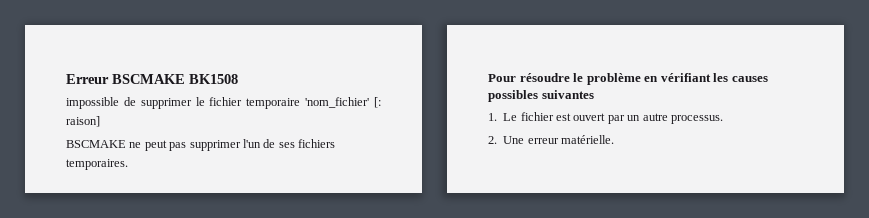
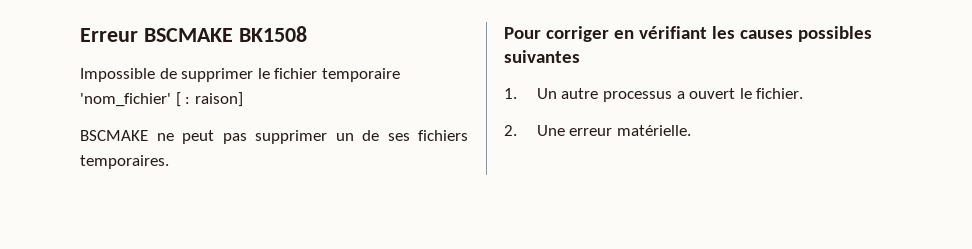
- impossible de supprimer le fichier temporaire 'nom_fichier' [: raison]
+ Impossible de supprimer le fichier temporaire 'nom_fichier' [ : raison]
- BSCMAKE ne peut pas supprimer l'un de ses fichiers temporaires.
+ BSCMAKE ne peut pas supprimer un de ses fichiers temporaires.
- Pour résoudre le problème en vérifiant les causes possibles suivantes
+ Pour corriger en vérifiant les causes possibles suivantes
- 1. Le fichier est ouvert par un autre processus.
+ 1. Un autre processus a ouvert le fichier.

